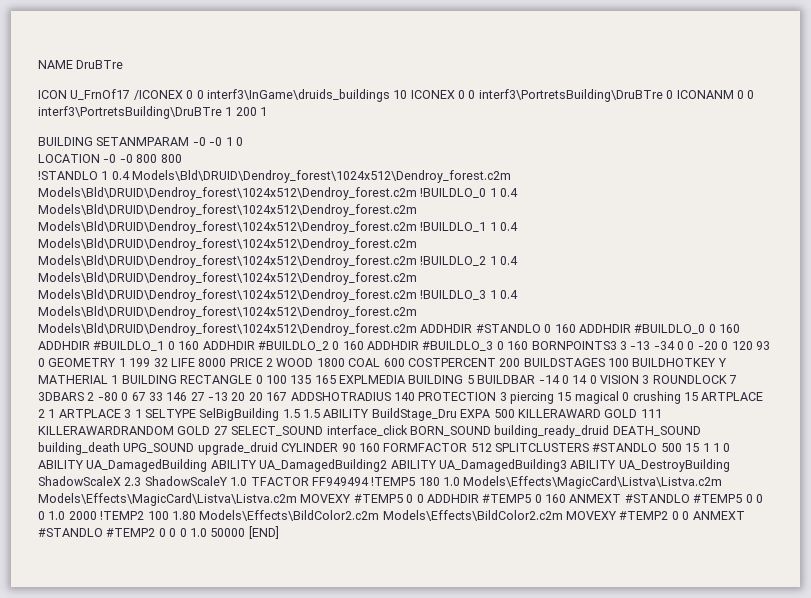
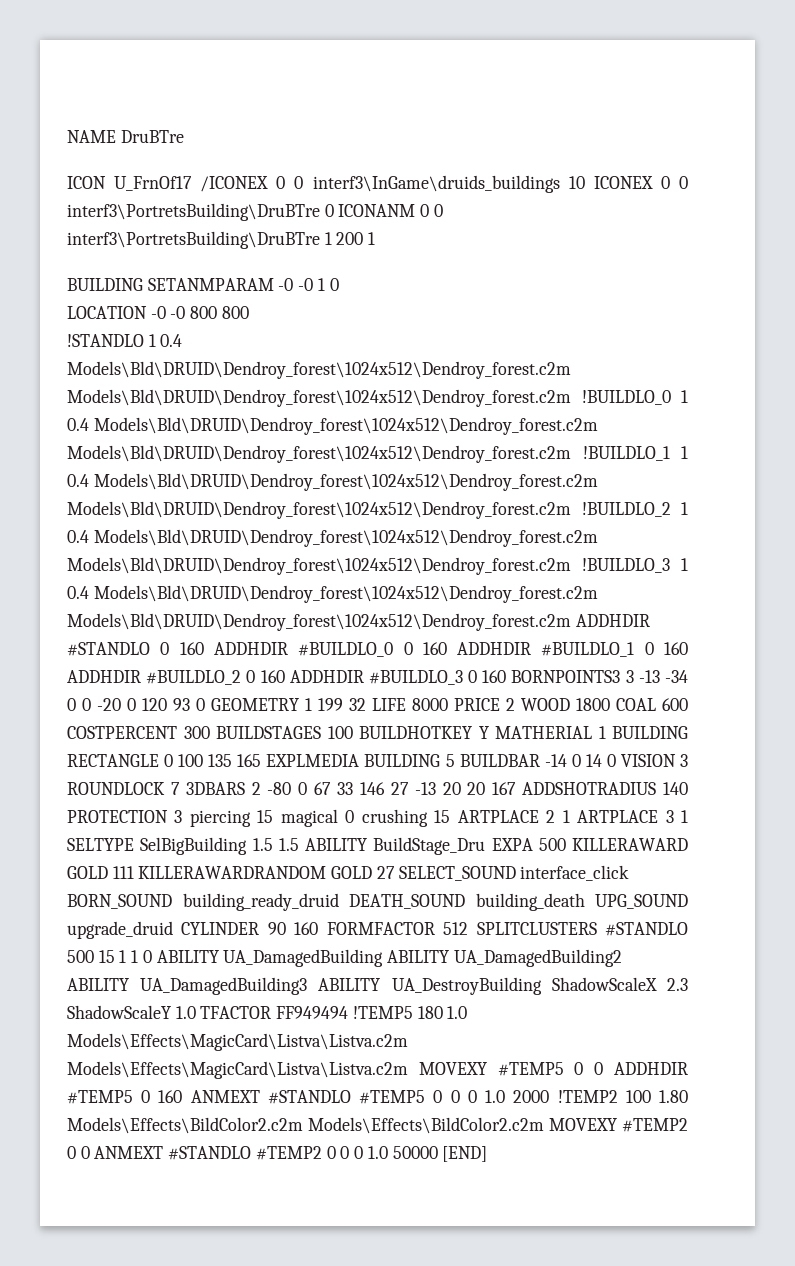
- !STANDLO 1 0.4 Models\Bld\DRUID\Dendroy_forest\1024x512\Dendroy_forest.c2m Models\Bld\DRUID\Dendroy_forest\1024x512\Dendroy_forest.c2m !BUILDLO_0 1 0.4 Models\Bld\DRUID\Dendroy_forest\1024x512\Dendroy_forest.c2m Models\Bld\DRUID\Dendroy_forest\1024x512\Dendroy_forest.c2m !BUILDLO_1 1 0.4 Models\Bld\DRUID\Dendroy_forest\1024x512\Dendroy_forest.c2m Models\Bld\DRUID\Dendroy_forest\1024x512\Dendroy_forest.c2m !BUILDLO_2 1 0.4 Models\Bld\DRUID\Dendroy_forest\1024x512\Dendroy_forest.c2m Models\Bld\DRUID\Dendroy_forest\1024x512\Dendroy_forest.c2m !BUILDLO_3 1 0.4 Models\Bld\DRUID\Dendroy_forest\1024x512\Dendroy_forest.c2m Models\Bld\DRUID\Dendroy_forest\1024x512\Dendroy_forest.c2m ADDHDIR #STANDLO 0 160 ADDHDIR #BUILDLO_0 0 160 ADDHDIR #BUILDLO_1 0 160 ADDHDIR #BUILDLO_2 0 160 ADDHDIR #BUILDLO_3 0 160 BORNPOINTS3 3 -13 -34 0 0 -20 0 120 93 0 GEOMETRY 1 199 32 LIFE 8000 PRICE 2 WOOD 1800 COAL 600 COSTPERCENT 200 BUILDSTAGES 100 BUILDHOTKEY Y MATHERIAL 1 BUILDING RECTANGLE 0 100 135 165 EXPLMEDIA BUILDING 5 BUILDBAR -14 0 14 0 VISION 3 ROUNDLOCK 7 3DBARS 2 -80 0 67 33 146 27 -13 20 20 167 ADDSHOTRADIUS 140 PROTECTION 3 piercing 15 magical 0 crushing 15 ARTPLACE 2 1 ARTPLACE 3 1 SELTYPE SelBigBuilding 1.5 1.5 ABILITY BuildStage_Dru EXPA 500 KILLERAWARD GOLD 111 KILLERAWARDRANDOM GOLD 27 SELECT_SOUND interface_click BORN_SOUND building_ready_druid DEATH_SOUND building_death UPG_SOUND upgrade_druid CYLINDER 90 160 FORMFACTOR 512 SPLITCLUSTERS #STANDLO 500 15 1 1 0 ABILITY UA_DamagedBuilding ABILITY UA_DamagedBuilding2 ABILITY UA_DamagedBuilding3 ABILITY UA_DestroyBuilding ShadowScaleX 2.3 ShadowScaleY 1.0 TFACTOR FF949494 !TEMP5 180 1.0 Models\Effects\MagicCard\Listva\Listva.c2m Models\Effects\MagicCard\Listva\Listva.c2m MOVEXY #TEMP5 0 0 ADDHDIR #TEMP5 0 160 ANMEXT #STANDLO #TEMP5 0 0 0 1.0 2000 !TEMP2 100 1.80 Models\Effects\BildColor2.c2m Models\Effects\BildColor2.c2m MOVEXY #TEMP2 0 0 ANMEXT #STANDLO #TEMP2 0 0 0 1.0 50000 [END]
+ !STANDLO 1 0.4 Models\Bld\DRUID\Dendroy_forest\1024x512\Dendroy_forest.c2m Models\Bld\DRUID\Dendroy_forest\1024x512\Dendroy_forest.c2m !BUILDLO_0 1 0.4 Models\Bld\DRUID\Dendroy_forest\1024x512\Dendroy_forest.c2m Models\Bld\DRUID\Dendroy_forest\1024x512\Dendroy_forest.c2m !BUILDLO_1 1 0.4 Models\Bld\DRUID\Dendroy_forest\1024x512\Dendroy_forest.c2m Models\Bld\DRUID\Dendroy_forest\1024x512\Dendroy_forest.c2m !BUILDLO_2 1 0.4 Models\Bld\DRUID\Dendroy_forest\1024x512\Dendroy_forest.c2m Models\Bld\DRUID\Dendroy_forest\1024x512\Dendroy_forest.c2m !BUILDLO_3 1 0.4 Models\Bld\DRUID\Dendroy_forest\1024x512\Dendroy_forest.c2m Models\Bld\DRUID\Dendroy_forest\1024x512\Dendroy_forest.c2m ADDHDIR #STANDLO 0 160 ADDHDIR #BUILDLO_0 0 160 ADDHDIR #BUILDLO_1 0 160 ADDHDIR #BUILDLO_2 0 160 ADDHDIR #BUILDLO_3 0 160 BORNPOINTS3 3 -13 -34 0 0 -20 0 120 93 0 GEOMETRY 1 199 32 LIFE 8000 PRICE 2 WOOD 1800 COAL 600 COSTPERCENT 300 BUILDSTAGES 100 BUILDHOTKEY Y MATHERIAL 1 BUILDING RECTANGLE 0 100 135 165 EXPLMEDIA BUILDING 5 BUILDBAR -14 0 14 0 VISION 3 ROUNDLOCK 7 3DBARS 2 -80 0 67 33 146 27 -13 20 20 167 ADDSHOTRADIUS 140 PROTECTION 3 piercing 15 magical 0 crushing 15 ARTPLACE 2 1 ARTPLACE 3 1 SELTYPE SelBigBuilding 1.5 1.5 ABILITY BuildStage_Dru EXPA 500 KILLERAWARD GOLD 111 KILLERAWARDRANDOM GOLD 27 SELECT_SOUND interface_click BORN_SOUND building_ready_druid DEATH_SOUND building_death UPG_SOUND upgrade_druid CYLINDER 90 160 FORMFACTOR 512 SPLITCLUSTERS #STANDLO 500 15 1 1 0 ABILITY UA_DamagedBuilding ABILITY UA_DamagedBuilding2 ABILITY UA_DamagedBuilding3 ABILITY UA_DestroyBuilding ShadowScaleX 2.3 ShadowScaleY 1.0 TFACTOR FF949494 !TEMP5 180 1.0 Models\Effects\MagicCard\Listva\Listva.c2m Models\Effects\MagicCard\Listva\Listva.c2m MOVEXY #TEMP5 0 0 ADDHDIR #TEMP5 0 160 ANMEXT #STANDLO #TEMP5 0 0 0 1.0 2000 !TEMP2 100 1.80 Models\Effects\BildColor2.c2m Models\Effects\BildColor2.c2m MOVEXY #TEMP2 0 0 ANMEXT #STANDLO #TEMP2 0 0 0 1.0 50000 [END]

